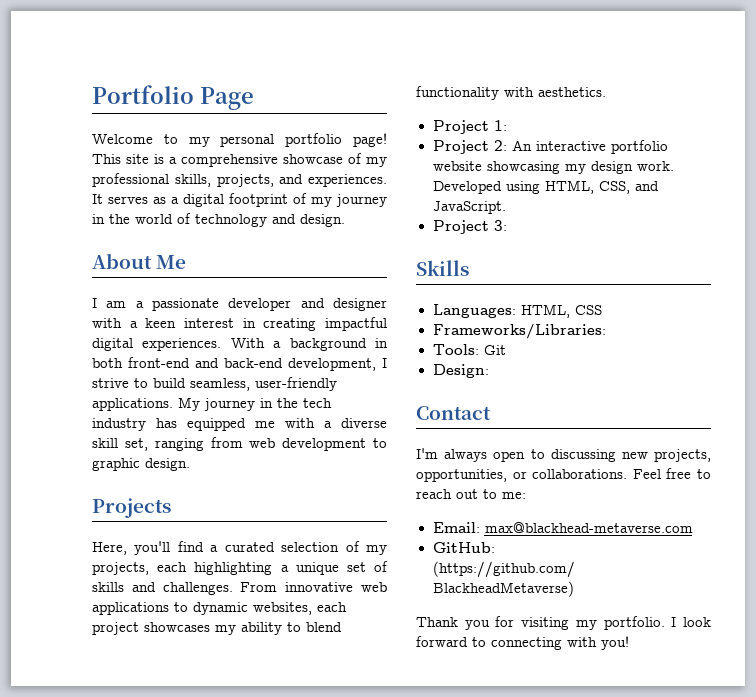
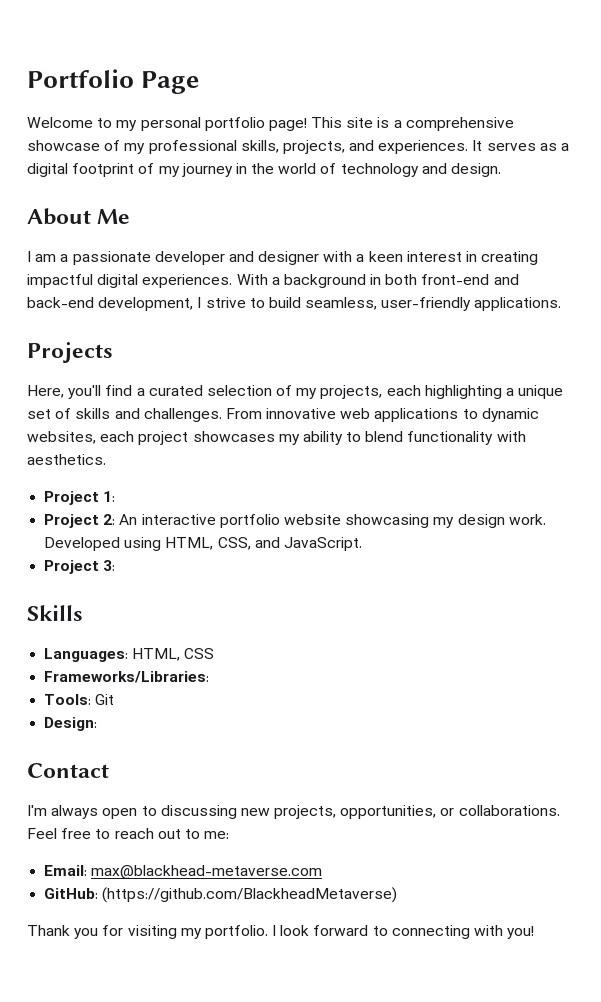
- My journey in the tech industry has equipped me with a diverse skill set, ranging from web development to graphic design.

